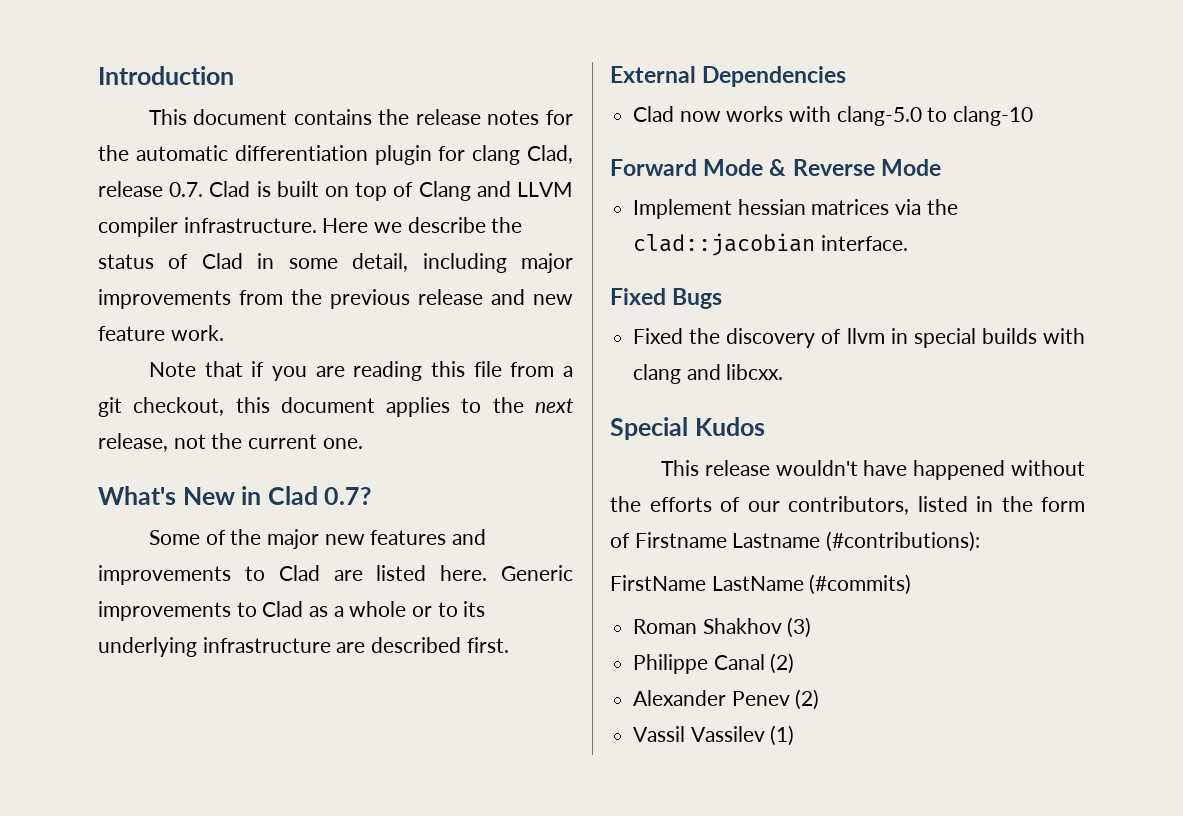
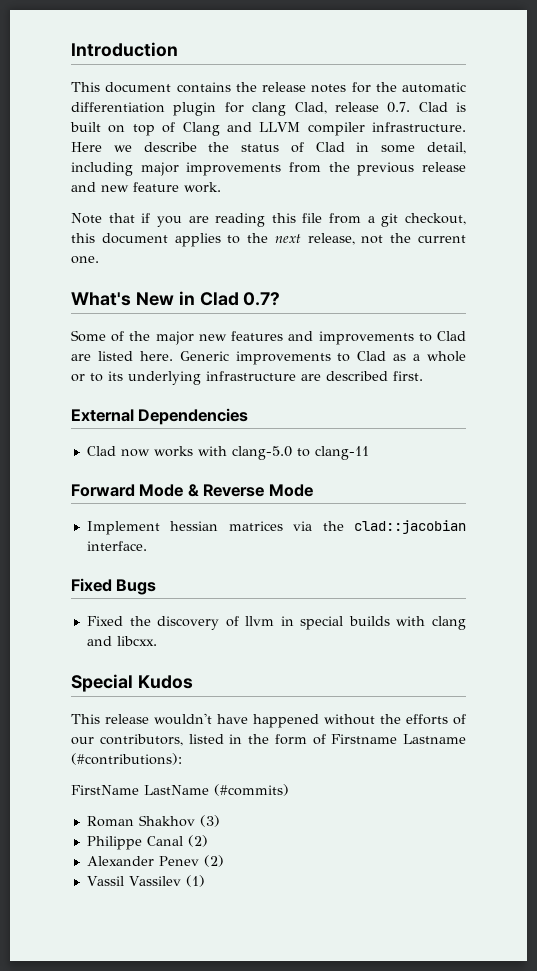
- Clad now works with clang-5.0 to clang-10
+ Clad now works with clang-5.0 to clang-11

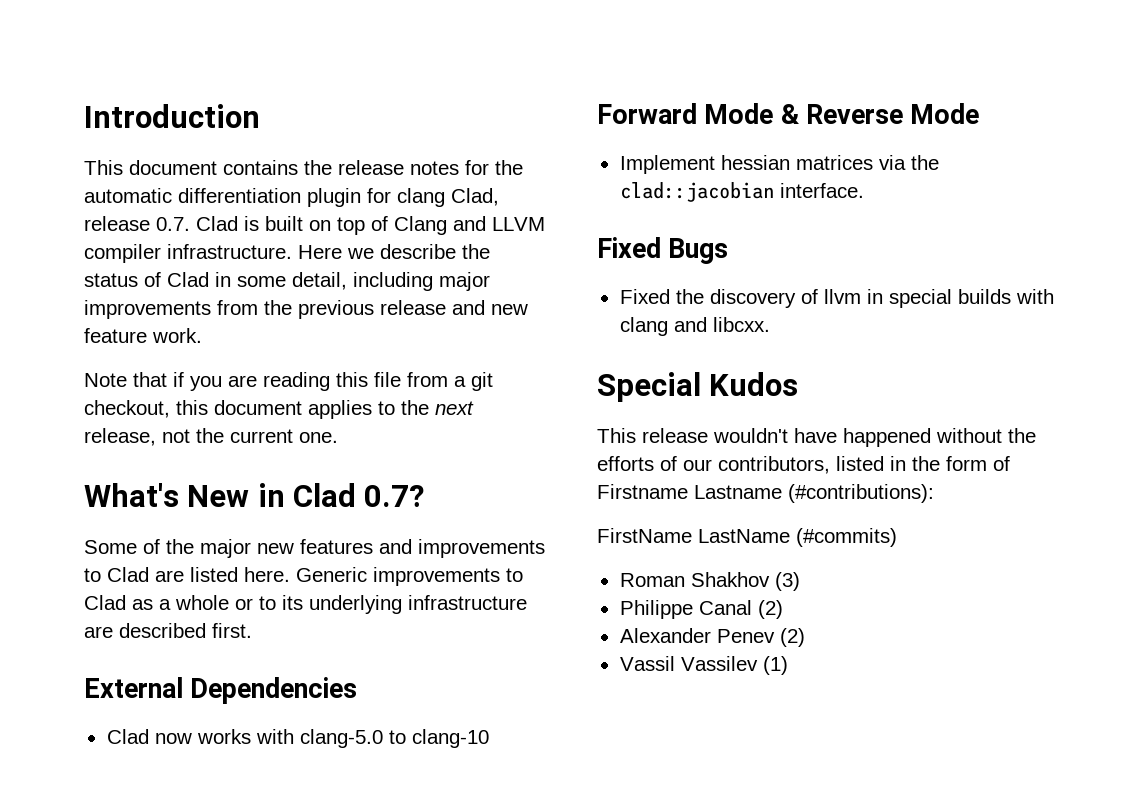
- Clad now works with clang-5.0 to clang-11
+ Clad now works with clang-5.0 to clang-10

